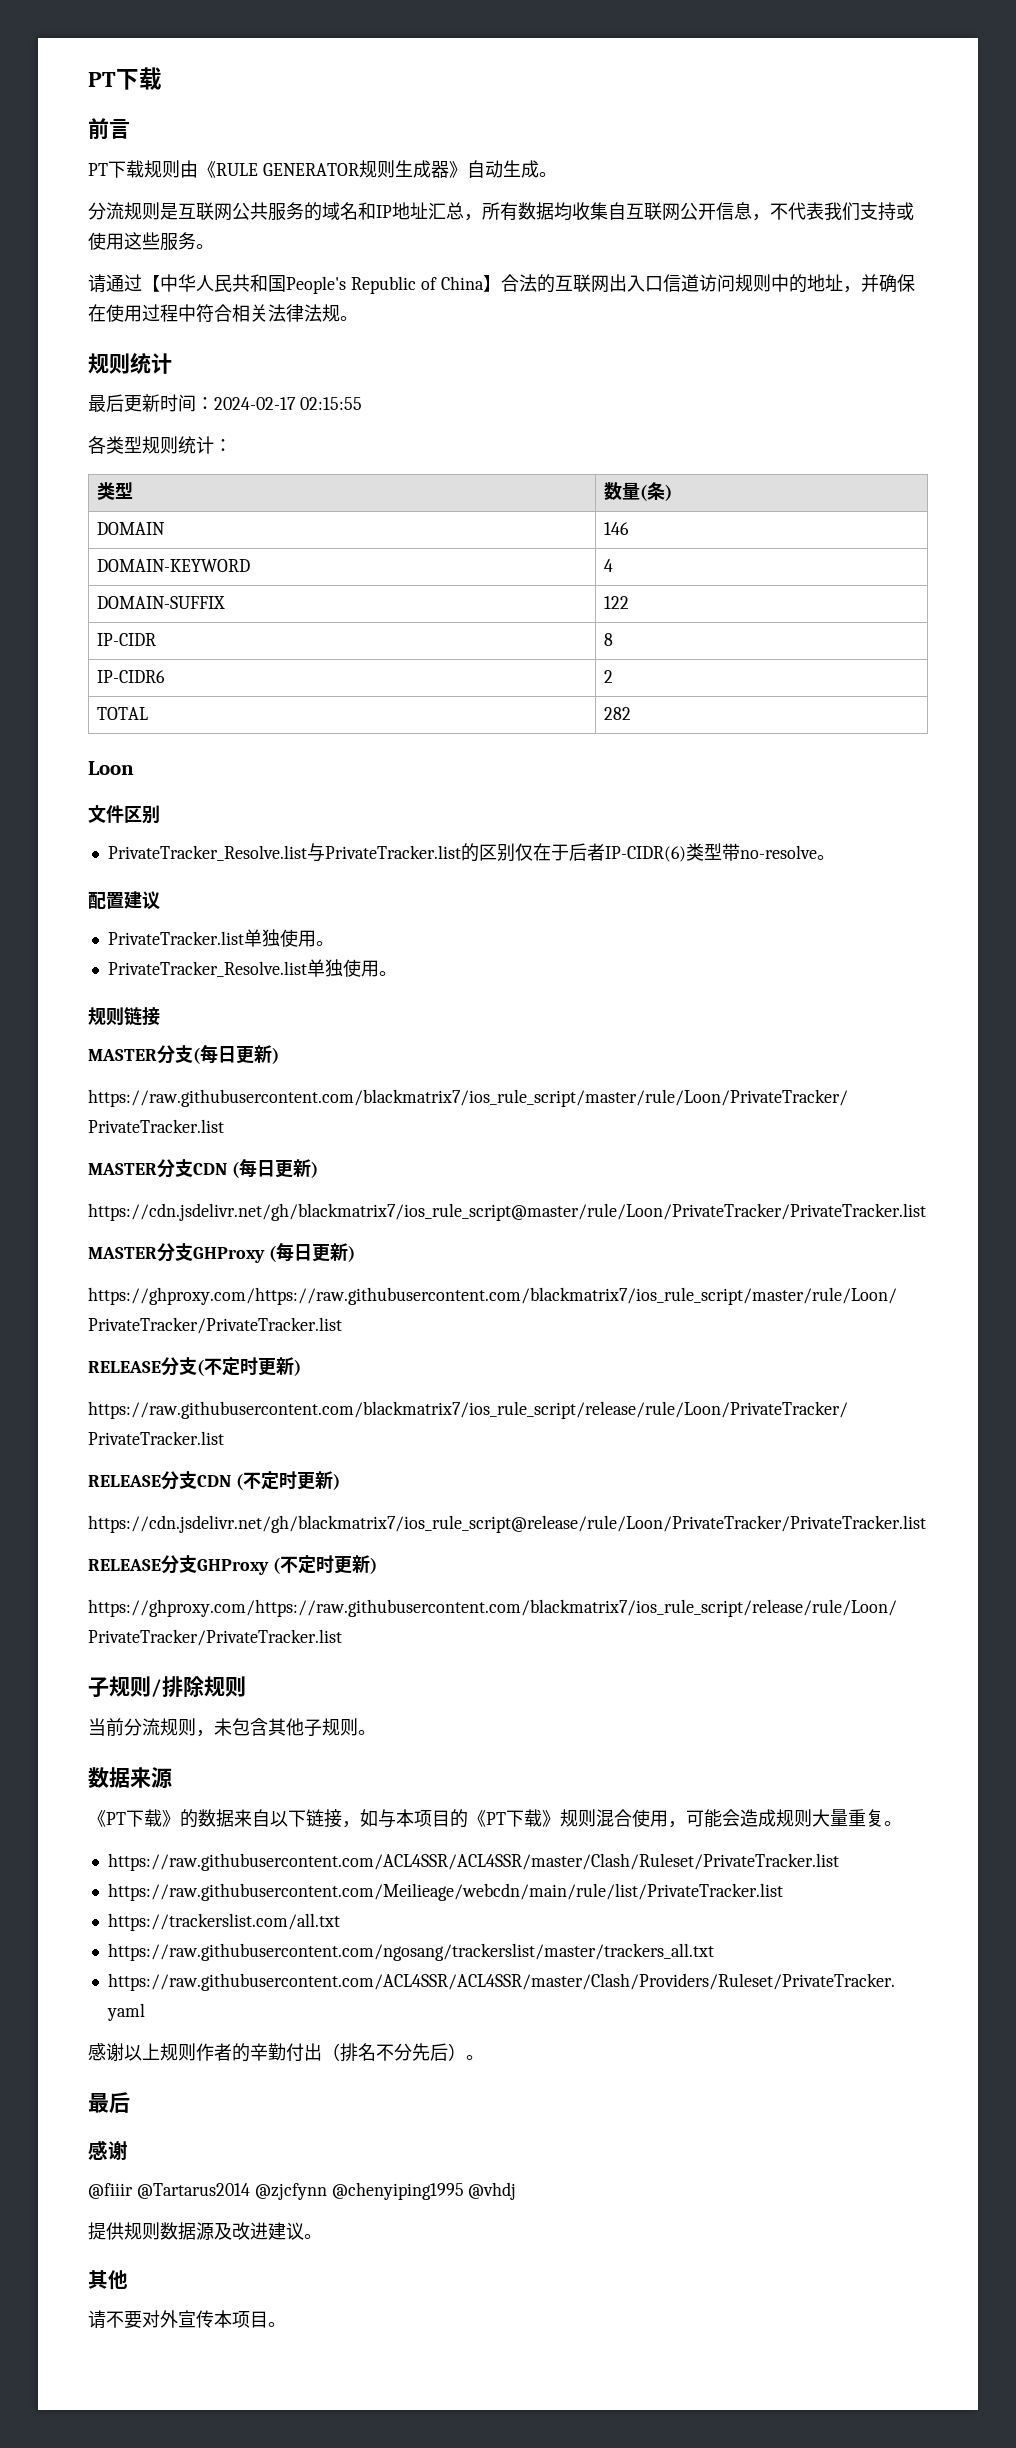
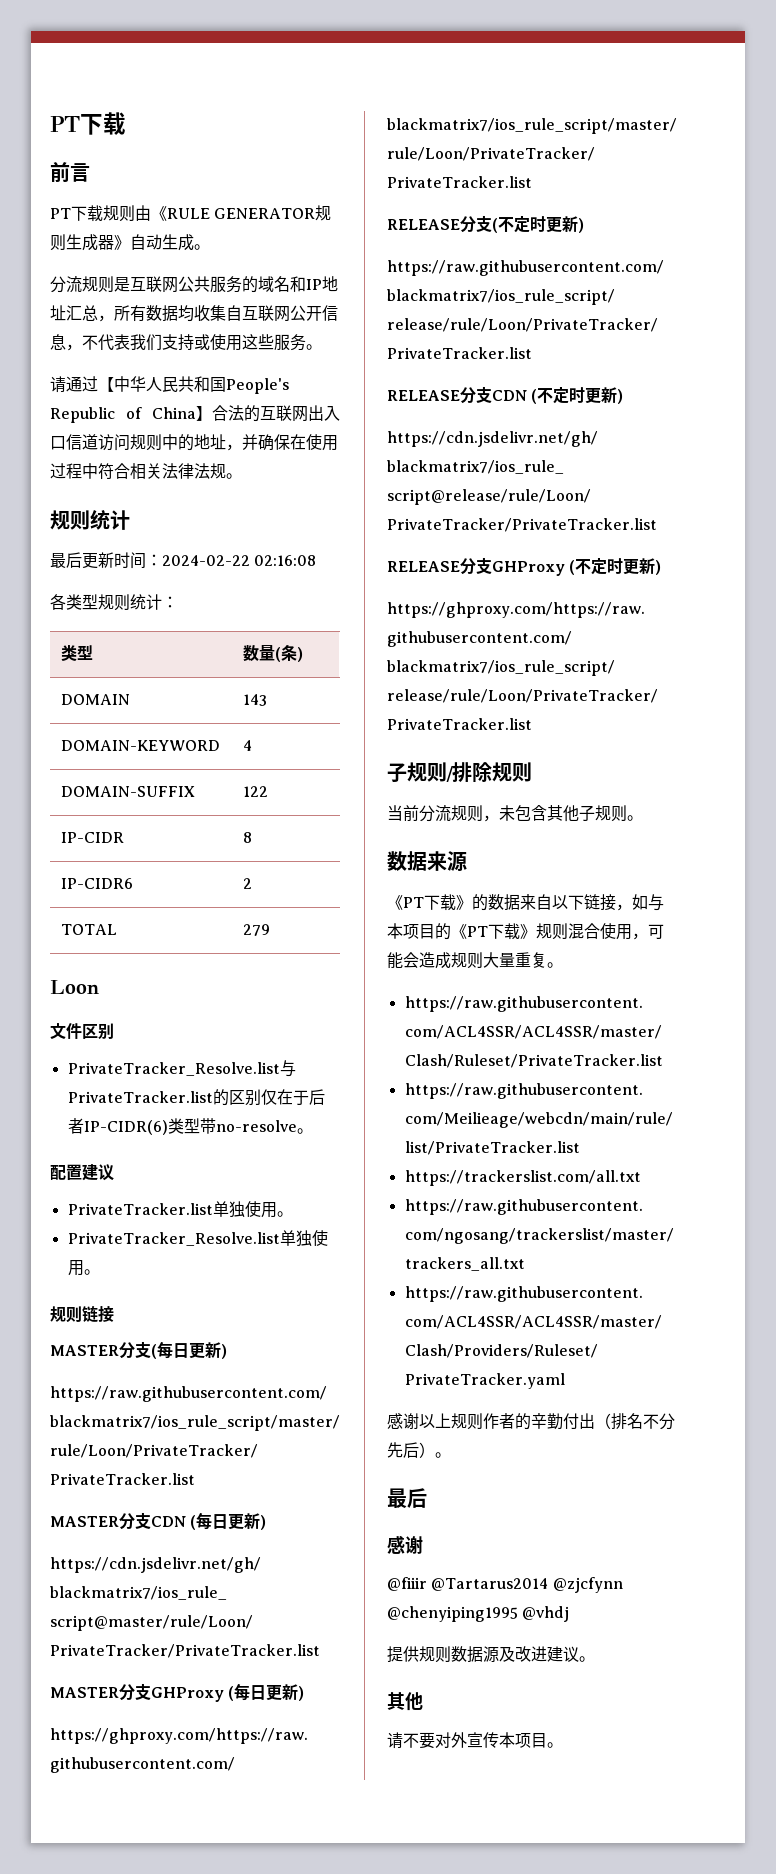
- 最后更新时间：2024-02-17 02:15:55
+ 最后更新时间：2024-02-22 02:16:08
- DOMAIN | 146
+ DOMAIN | 143
- TOTAL | 282
+ TOTAL | 279

